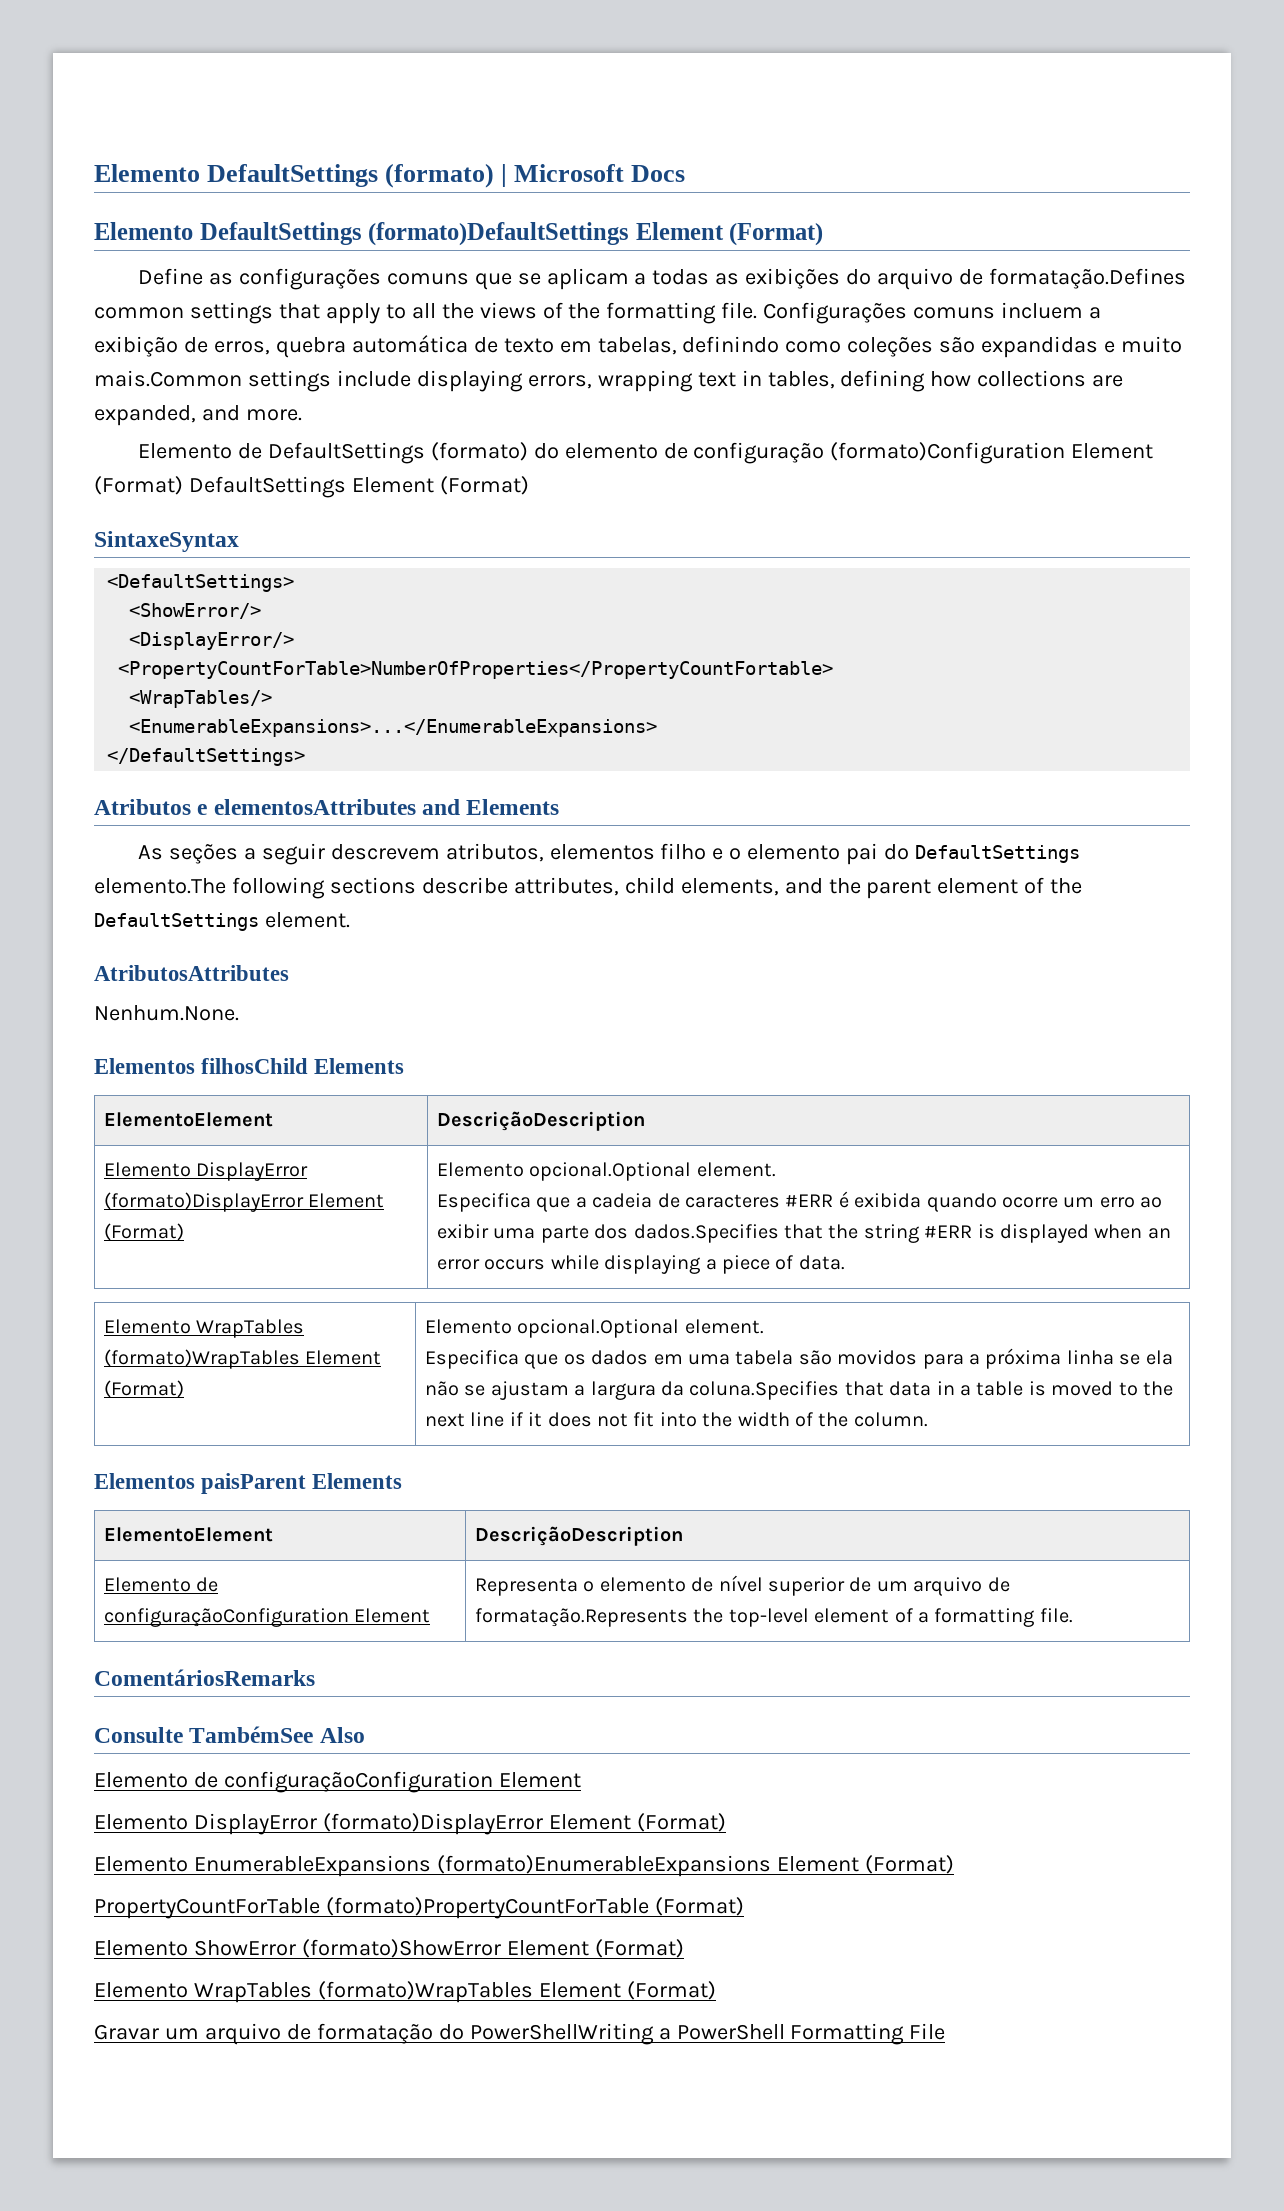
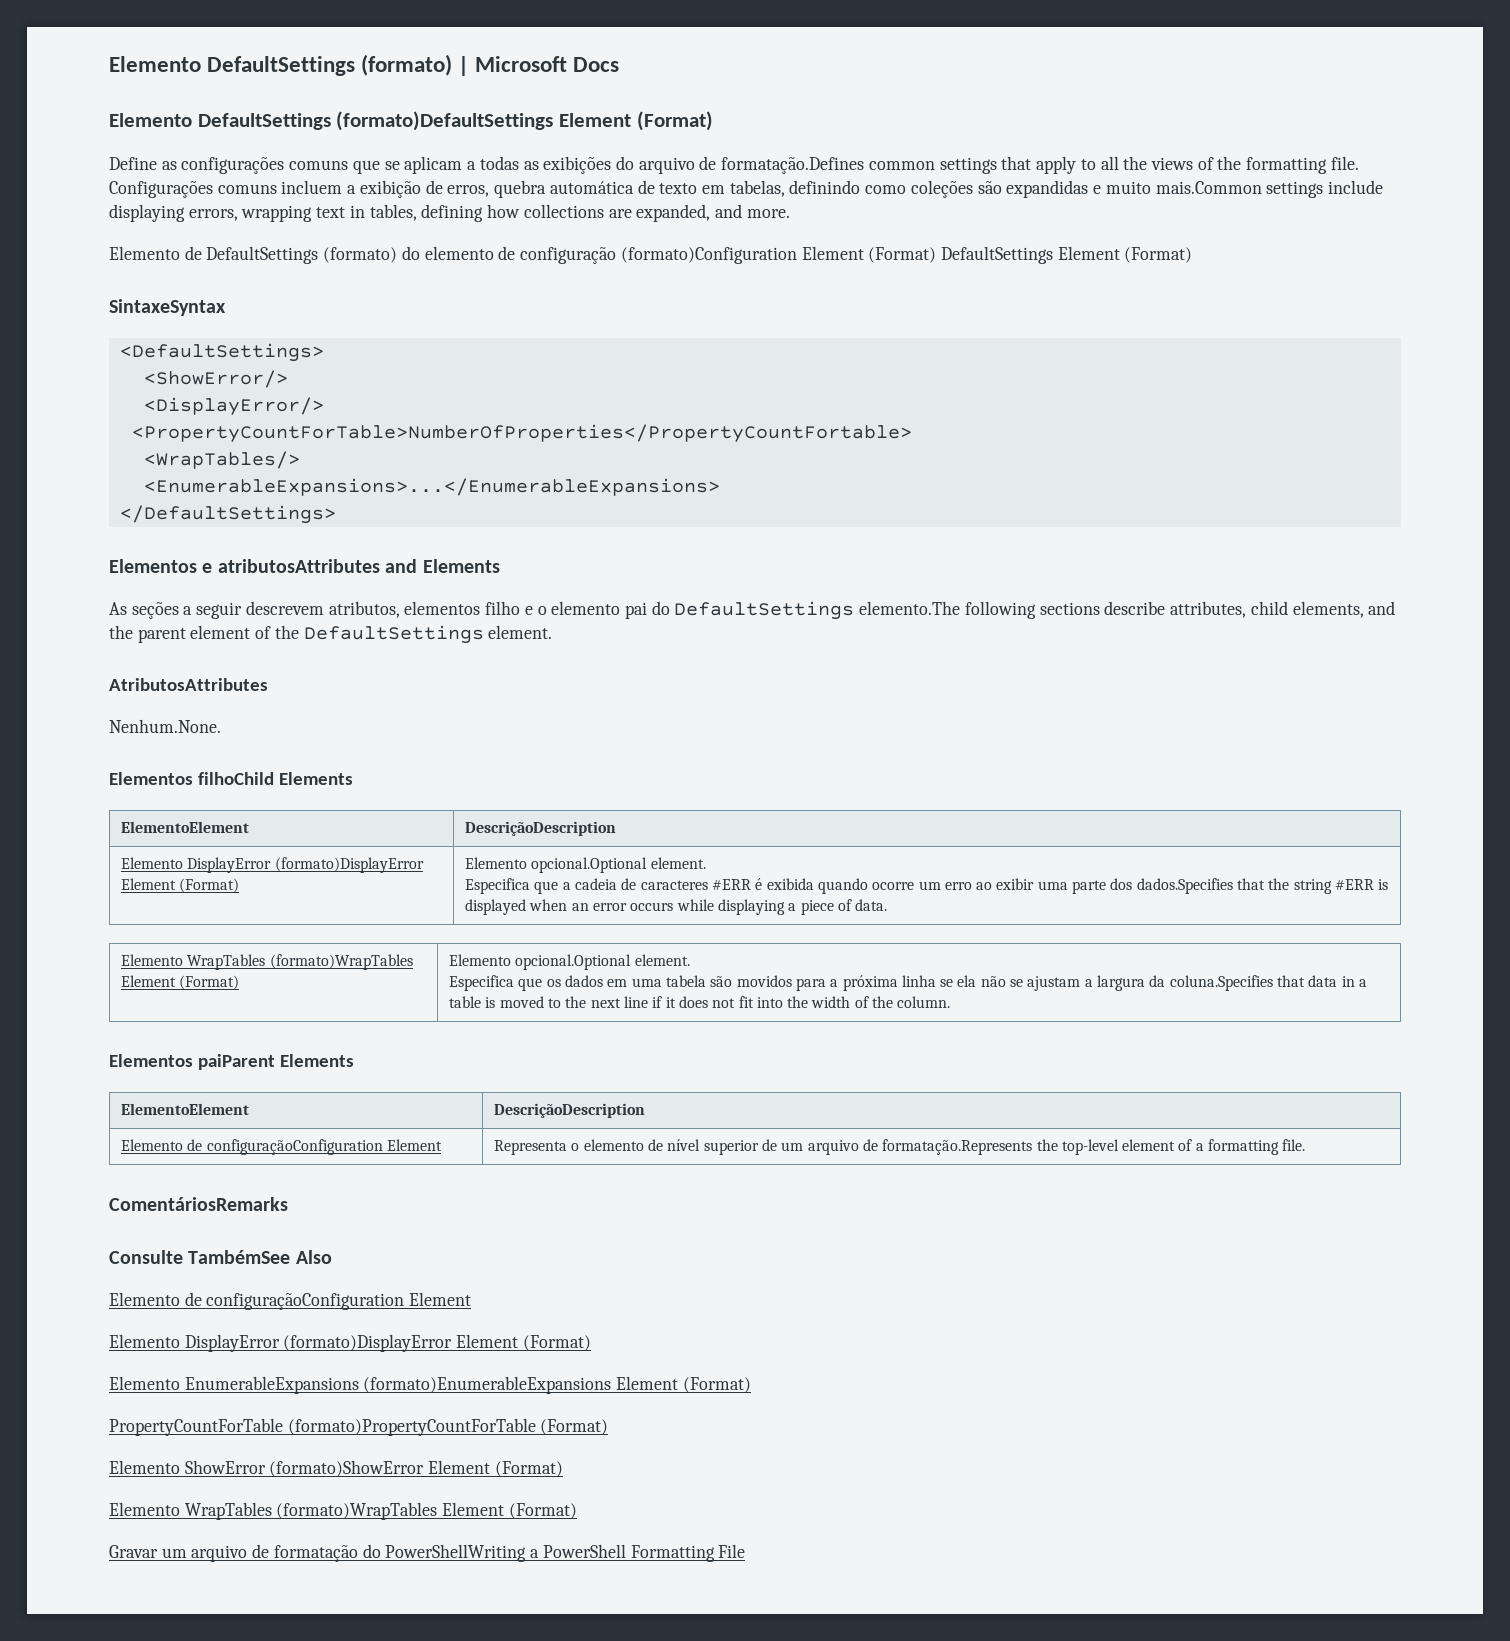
- Atributos e elementosAttributes and Elements
+ Elementos e atributosAttributes and Elements
- Elementos filhosChild Elements
+ Elementos filhoChild Elements
- Elementos paisParent Elements
+ Elementos paiParent Elements

